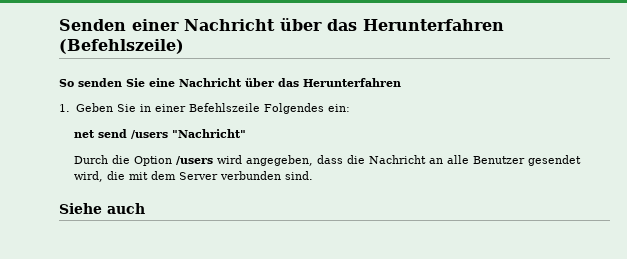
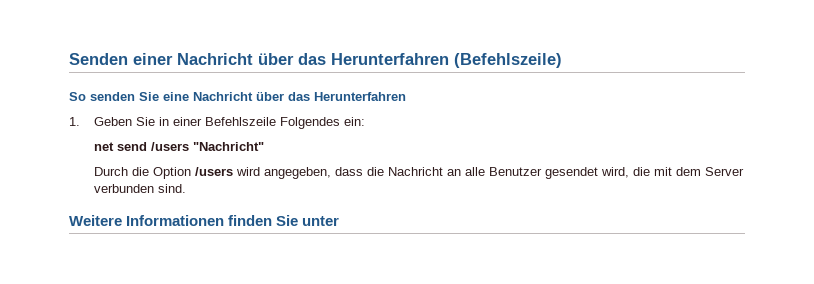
- Siehe auch
+ Weitere Informationen finden Sie unter

